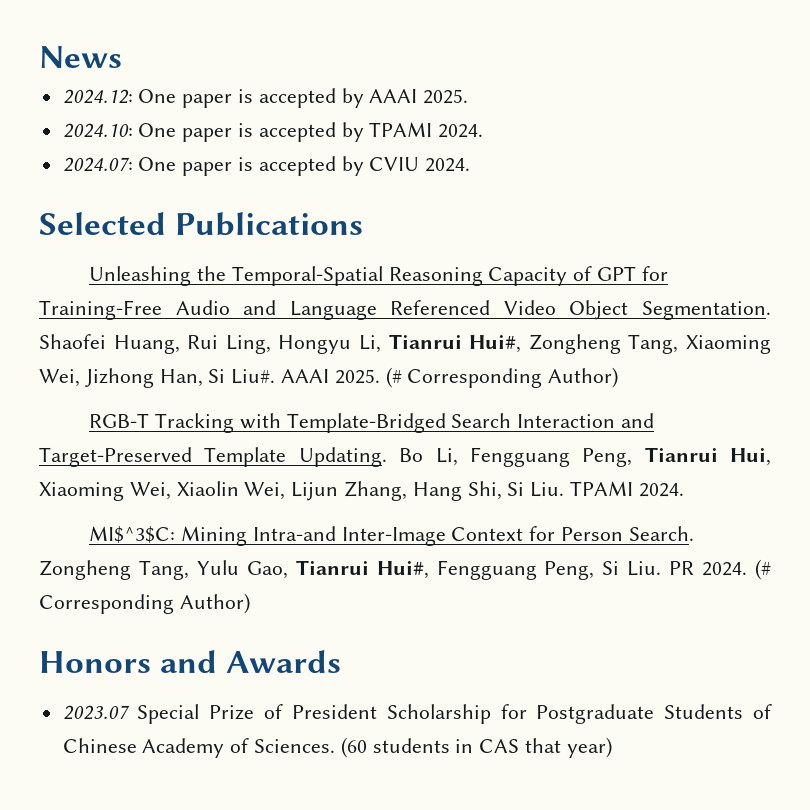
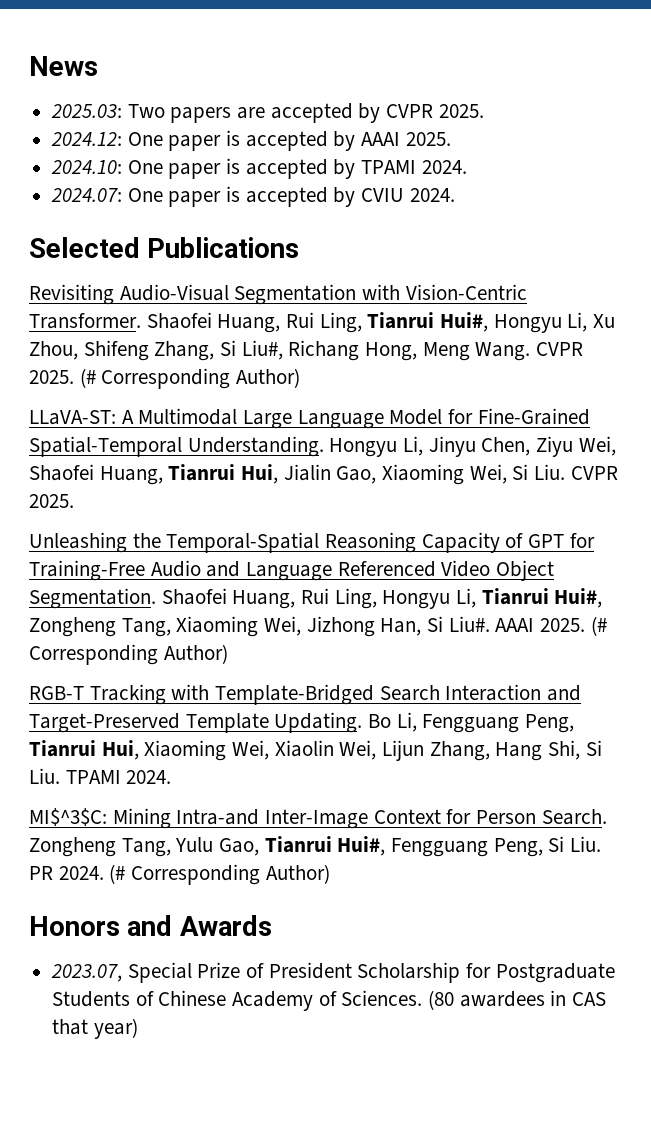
+ 2025.03: Two papers are accepted by CVPR 2025.
+ Revisiting Audio-Visual Segmentation with Vision-Centric Transformer. Shaofei Huang, Rui Ling, Tianrui Hui#, Hongyu Li, Xu Zhou, Shifeng Zhang, Si Liu#, Richang Hong, Meng Wang. CVPR 2025. (# Corresponding Author)
+ LLaVA-ST: A Multimodal Large Language Model for Fine-Grained Spatial-Temporal Understanding. Hongyu Li, Jinyu Chen, Ziyu Wei, Shaofei Huang, Tianrui Hui, Jialin Gao, Xiaoming Wei, Si Liu. CVPR 2025.
- 2023.07 Special Prize of President Scholarship for Postgraduate Students of Chinese Academy of Sciences.
+ 2023.07, Special Prize of President Scholarship for Postgraduate Students of Chinese Academy of Sciences.
- (60 students in CAS that year)
+ (80 awardees in CAS that year)

